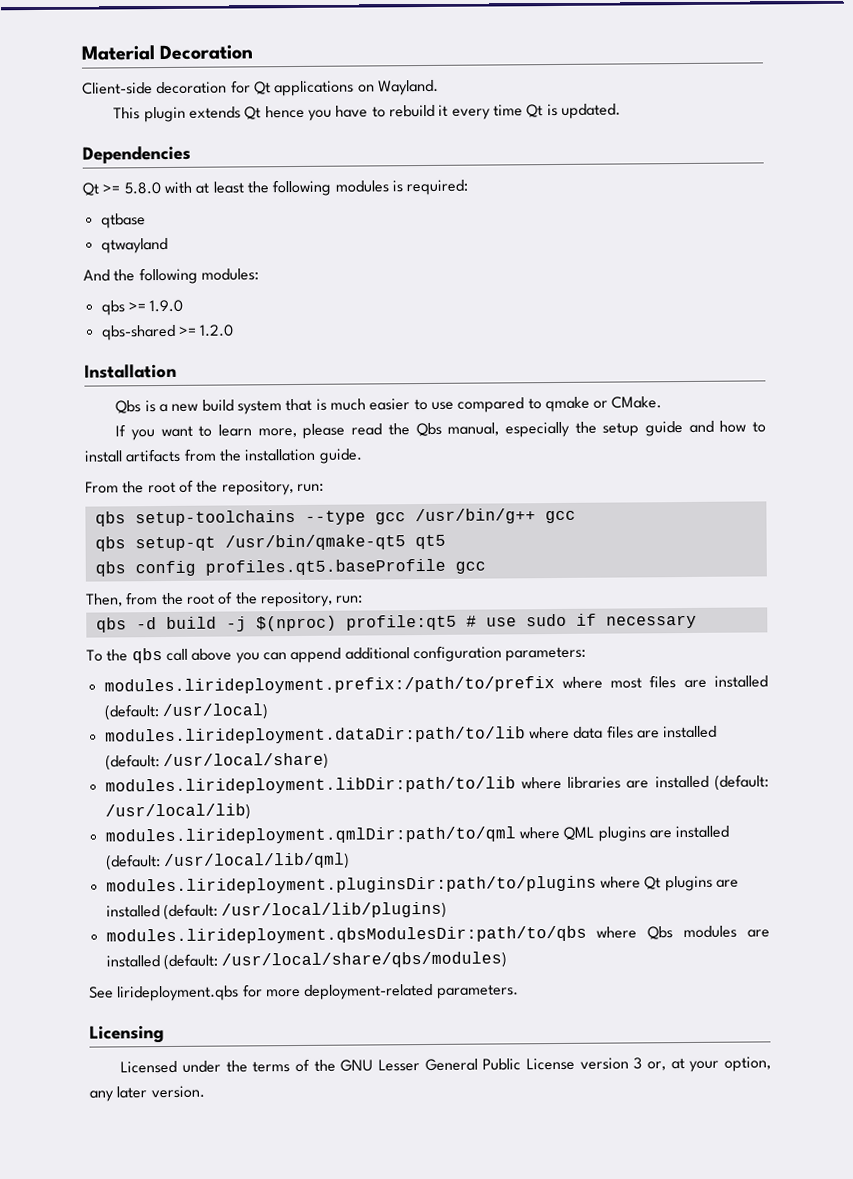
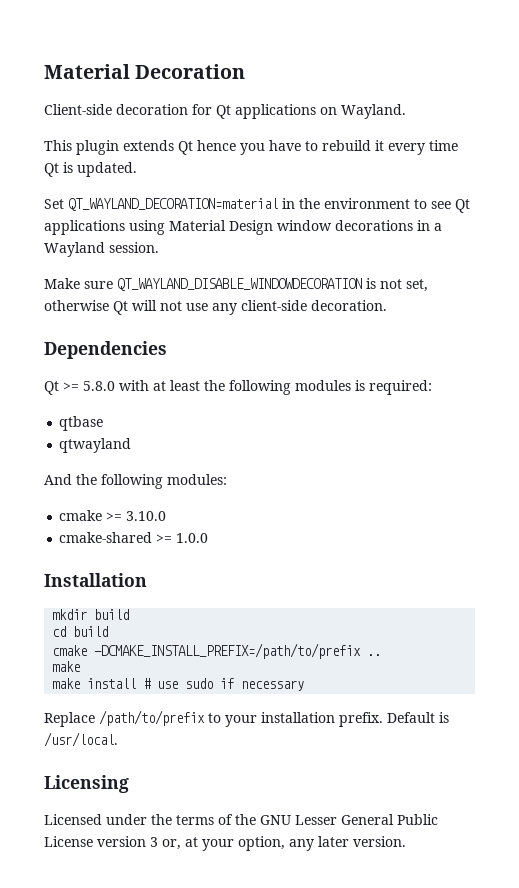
+ Set QT_WAYLAND_DECORATION=material in the environment to see Qt applications using Material Design window decorations in a Wayland session.
+ Make sure QT_WAYLAND_DISABLE_WINDOWDECORATION is not set, otherwise Qt will not use any client-side decoration.
- qbs >= 1.9.0
- qbs-shared >= 1.2.0
+ cmake >= 3.10.0
+ cmake-shared >= 1.0.0
  Installation
- Qbs is a new build system that is much easier to use compared to qmake or CMake.
- If you want to learn more, please read the Qbs manual, especially the setup guide and how to install artifacts from the installation guide.
- From the root of the repository, run:
- qbs setup-toolchains --type gcc /usr/bin/g++ gcc
- qbs setup-qt /usr/bin/qmake-qt5 qt5
- qbs config profiles.qt5.baseProfile gcc
- Then, from the root of the repository, run:
- qbs -d build -j $(nproc) profile:qt5 # use sudo if necessary
+ mkdir build
+ cd build
+ cmake -DCMAKE_INSTALL_PREFIX=/path/to/prefix ..
+ make
+ make install # use sudo if necessary
- To the qbs call above you can append additional configuration parameters:
- modules.lirideployment.prefix:/path/to/prefix where most files are installed (default: /usr/local)
- modules.lirideployment.dataDir:path/to/lib where data files are installed (default: /usr/local/share)
- modules.lirideployment.libDir:path/to/lib where libraries are installed (default: /usr/local/lib)
- modules.lirideployment.qmlDir:path/to/qml where QML plugins are installed (default: /usr/local/lib/qml)
- modules.lirideployment.pluginsDir:path/to/plugins where Qt plugins are installed (default: /usr/local/lib/plugins)
- modules.lirideployment.qbsModulesDir:path/to/qbs where Qbs modules are installed (default: /usr/local/share/qbs/modules)
- See lirideployment.qbs for more deployment-related parameters.
+ Replace /path/to/prefix to your installation prefix. Default is /usr/local.

